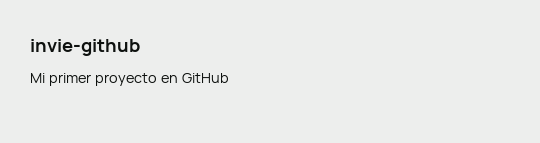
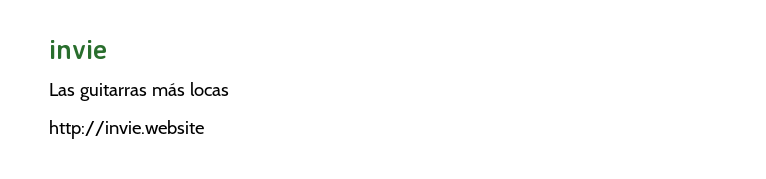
- invie-github
- Mi primer proyecto en GitHub
+ invie
+ Las guitarras más locas
+ http://invie.website

